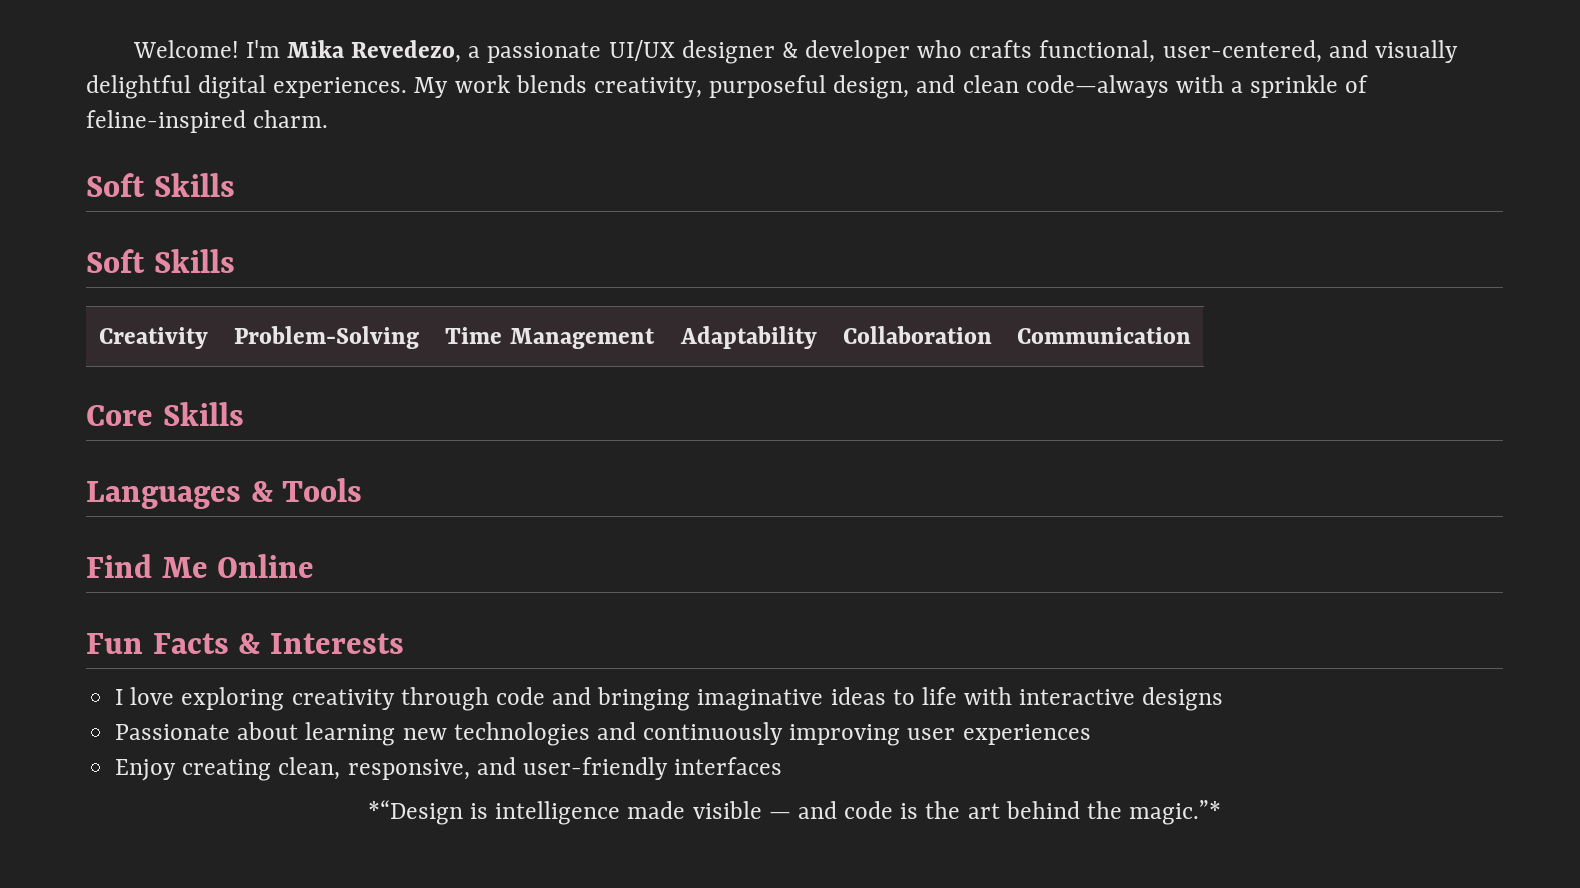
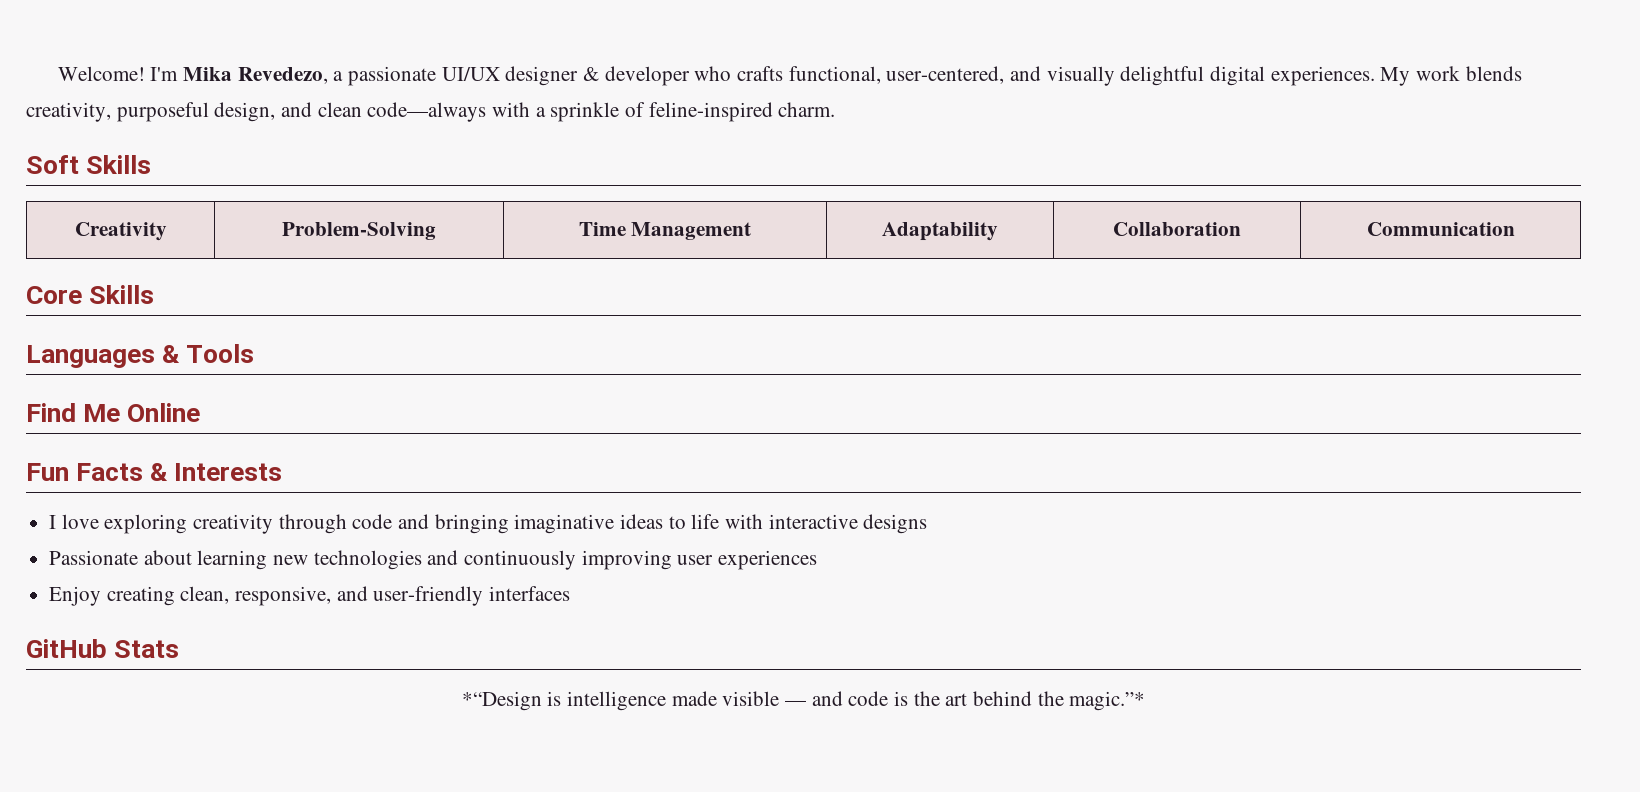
  My work blends creativity, purposeful design, and clean code—always with a sprinkle of feline-inspired charm.
- Soft Skills
+ GitHub Stats

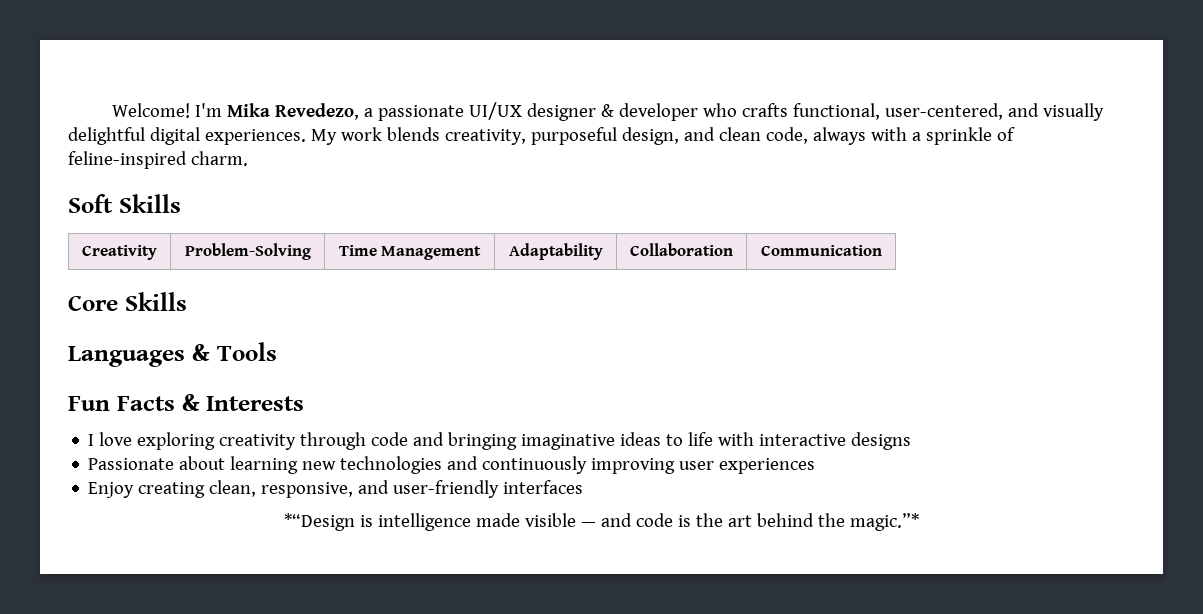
- My work blends creativity, purposeful design, and clean code—always with a sprinkle of feline-inspired charm.
+ My work blends creativity, purposeful design, and clean code, always with a sprinkle of feline-inspired charm.
- Find Me Online
- GitHub Stats

